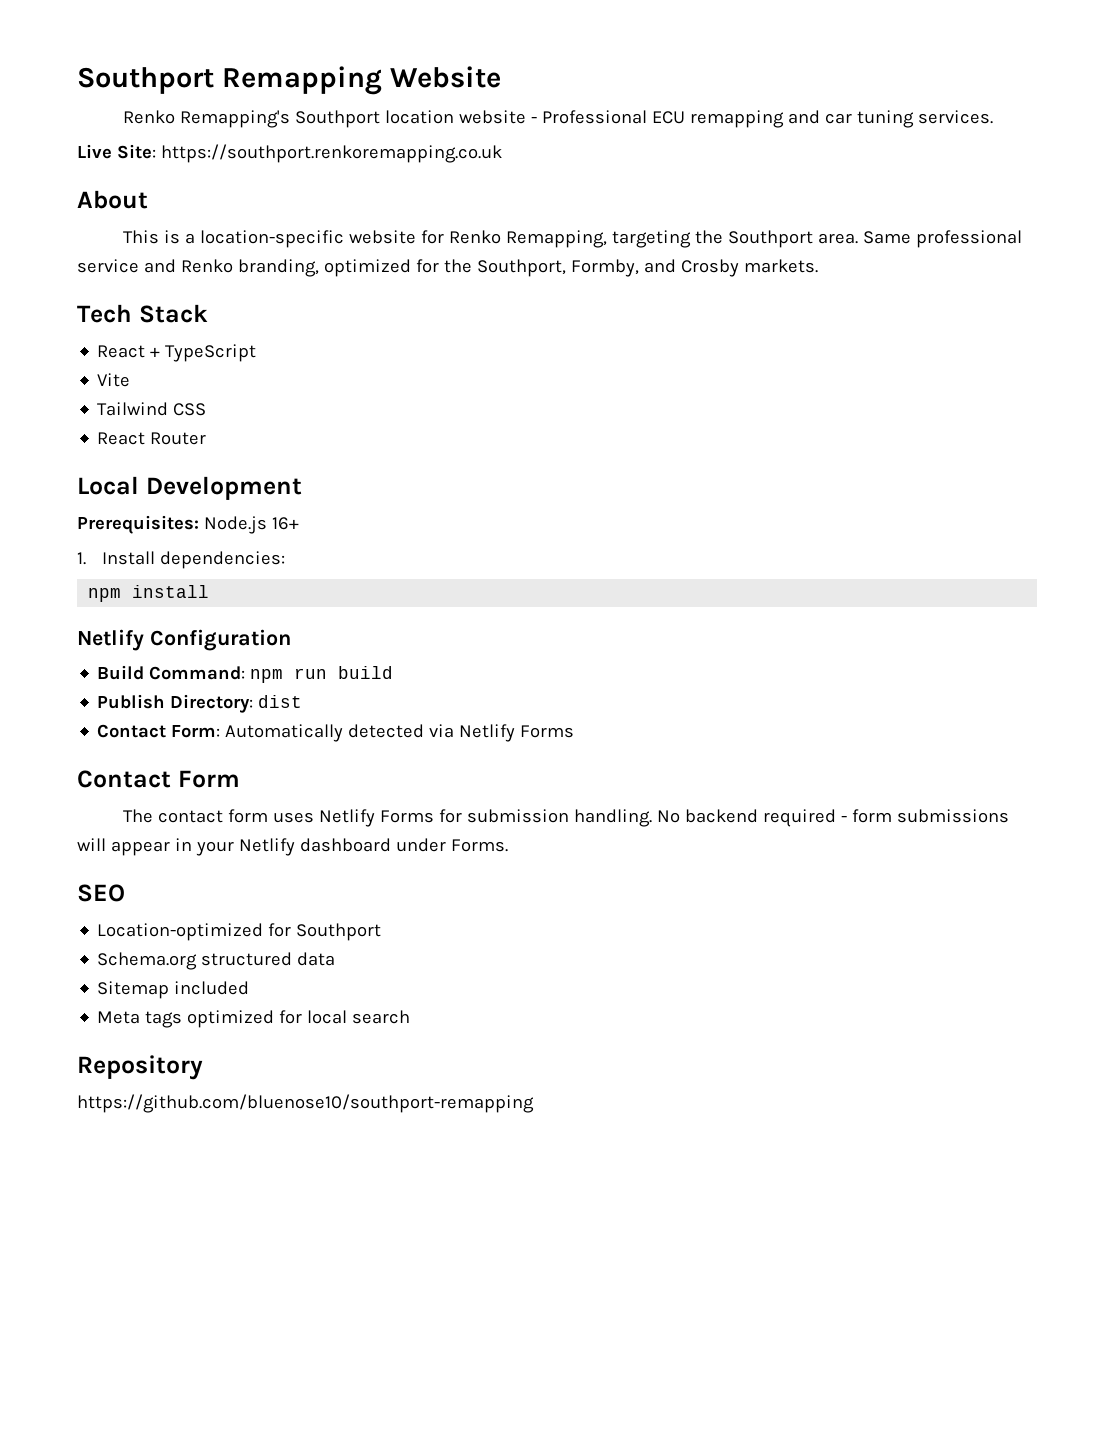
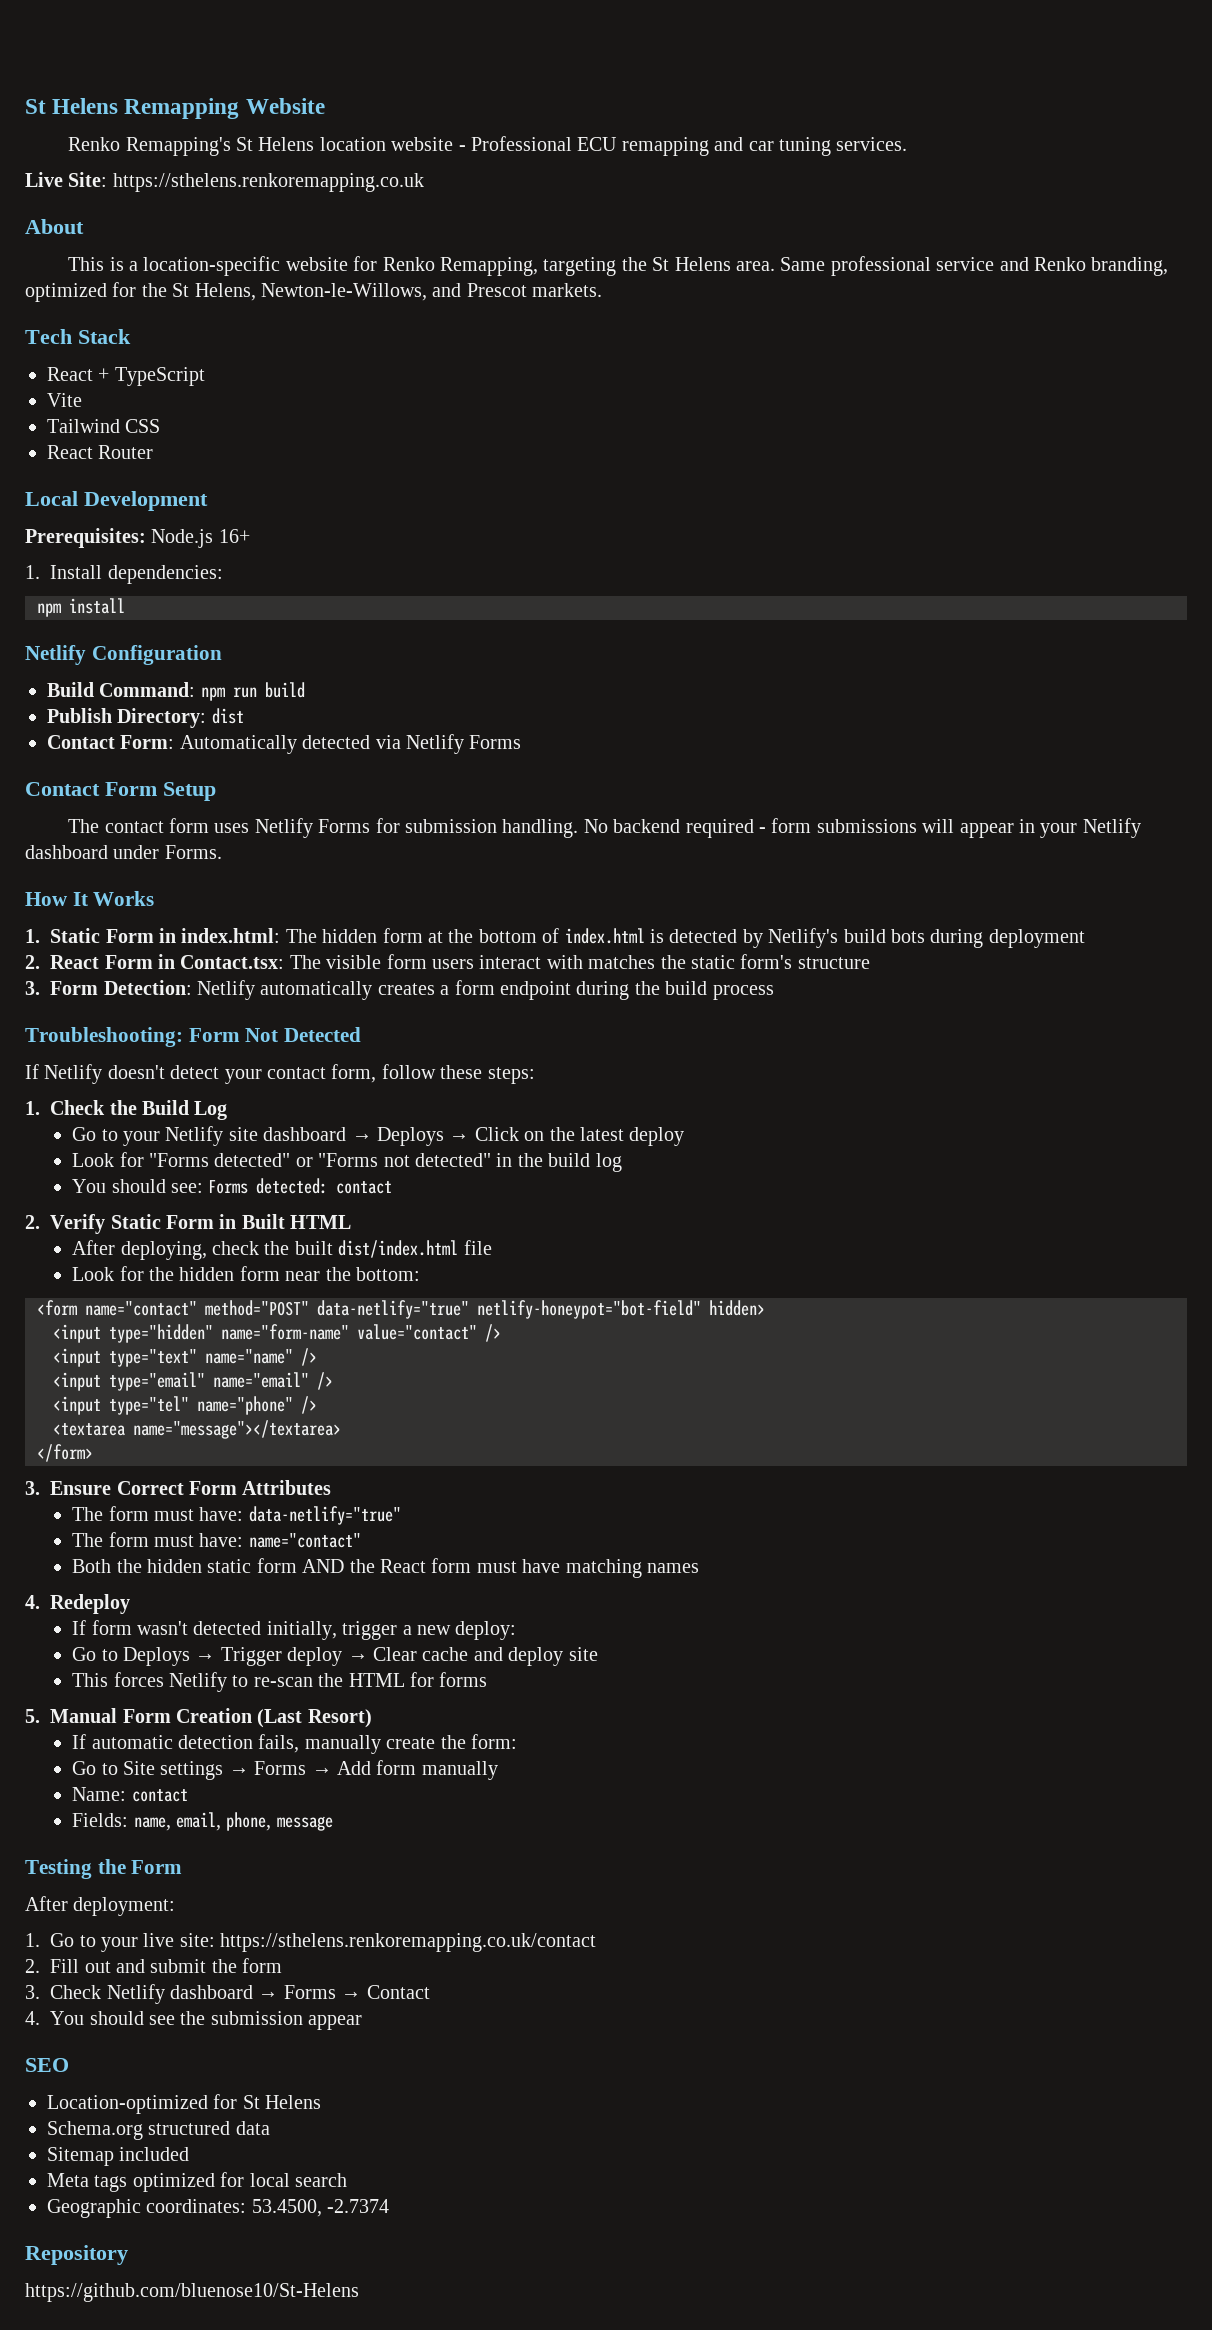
- Southport Remapping Website
+ St Helens Remapping Website
- Renko Remapping's Southport location website - Professional ECU remapping and car tuning services.
+ Renko Remapping's St Helens location website - Professional ECU remapping and car tuning services.
- Live Site: https://southport.renkoremapping.co.uk
+ Live Site: https://sthelens.renkoremapping.co.uk
- This is a location-specific website for Renko Remapping, targeting the Southport area.
+ This is a location-specific website for Renko Remapping, targeting the St Helens area.
- Same professional service and Renko branding, optimized for the Southport, Formby, and Crosby markets.
+ Same professional service and Renko branding, optimized for the St Helens, Newton-le-Willows, and Prescot markets.
- Contact Form
+ Contact Form Setup
+ How It Works
+ 1. Static Form in index.html: The hidden form at the bottom of index.html is detected by Netlify's build bots during deployment
+ 2. React Form in Contact.tsx: The visible form users interact with matches the static form's structure
+ 3. Form Detection: Netlify automatically creates a form endpoint during the build process
+ Troubleshooting: Form Not Detected
+ If Netlify doesn't detect your contact form, follow these steps:
+ 1. Check the Build Log
+ Go to your Netlify site dashboard → Deploys → Click on the latest deploy
+ Look for "Forms detected" or "Forms not detected" in the build log
+ You should see: Forms detected: contact
+ 2. Verify Static Form in Built HTML
+ After deploying, check the built dist/index.html file
+ Look for the hidden form near the bottom:
+ <form name="contact" method="POST" data-netlify="true" netlify-honeypot="bot-field" hidden>
+ <input type="hidden" name="form-name" value="contact" />
+ <input type="text" name="name" />
+ <input type="email" name="email" />
+ <input type="tel" name="phone" />
+ <textarea name="message"></textarea>
+ </form>
+ 3. Ensure Correct Form Attributes
+ The form must have: data-netlify="true"
+ The form must have: name="contact"
+ Both the hidden static form AND the React form must have matching names
+ 4. Redeploy
+ If form wasn't detected initially, trigger a new deploy:
+ Go to Deploys → Trigger deploy → Clear cache and deploy site
+ This forces Netlify to re-scan the HTML for forms
+ 5. Manual Form Creation (Last Resort)
+ If automatic detection fails, manually create the form:
+ Go to Site settings → Forms → Add form manually
+ Name: contact
+ Fields: name, email, phone, message
+ Testing the Form
+ After deployment:
+ 1. Go to your live site: https://sthelens.renkoremapping.co.uk/contact
+ 2. Fill out and submit the form
+ 3. Check Netlify dashboard → Forms → Contact
+ 4. You should see the submission appear
- Location-optimized for Southport
+ Location-optimized for St Helens
+ Geographic coordinates: 53.4500, -2.7374
- https://github.com/bluenose10/southport-remapping
+ https://github.com/bluenose10/St-Helens

